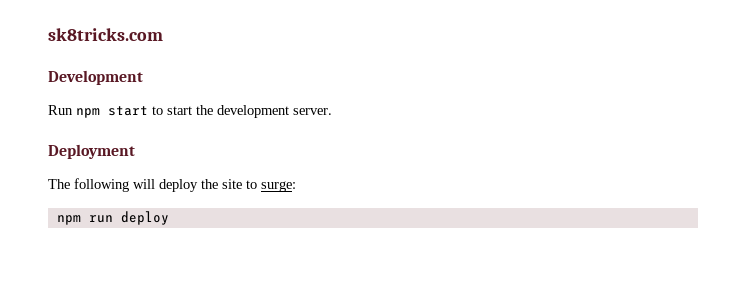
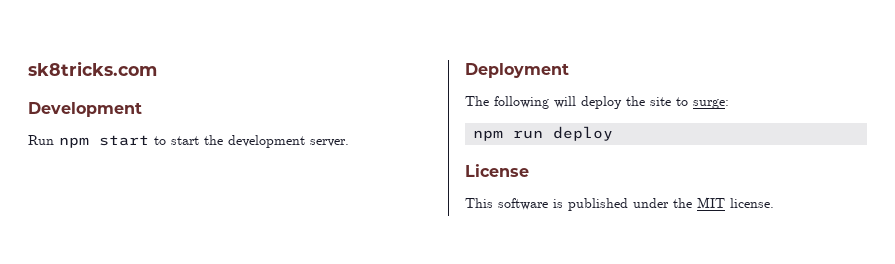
+ License
+ This software is published under the MIT license.

